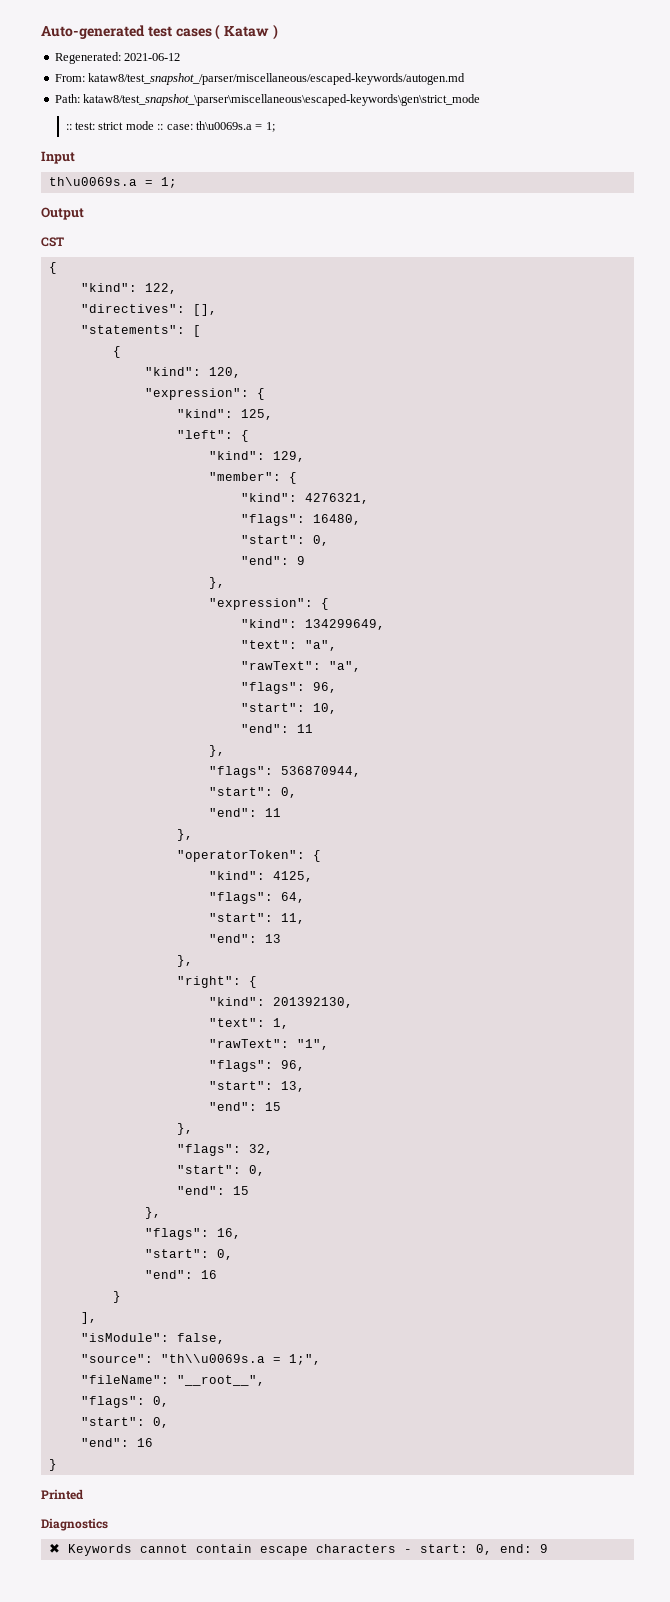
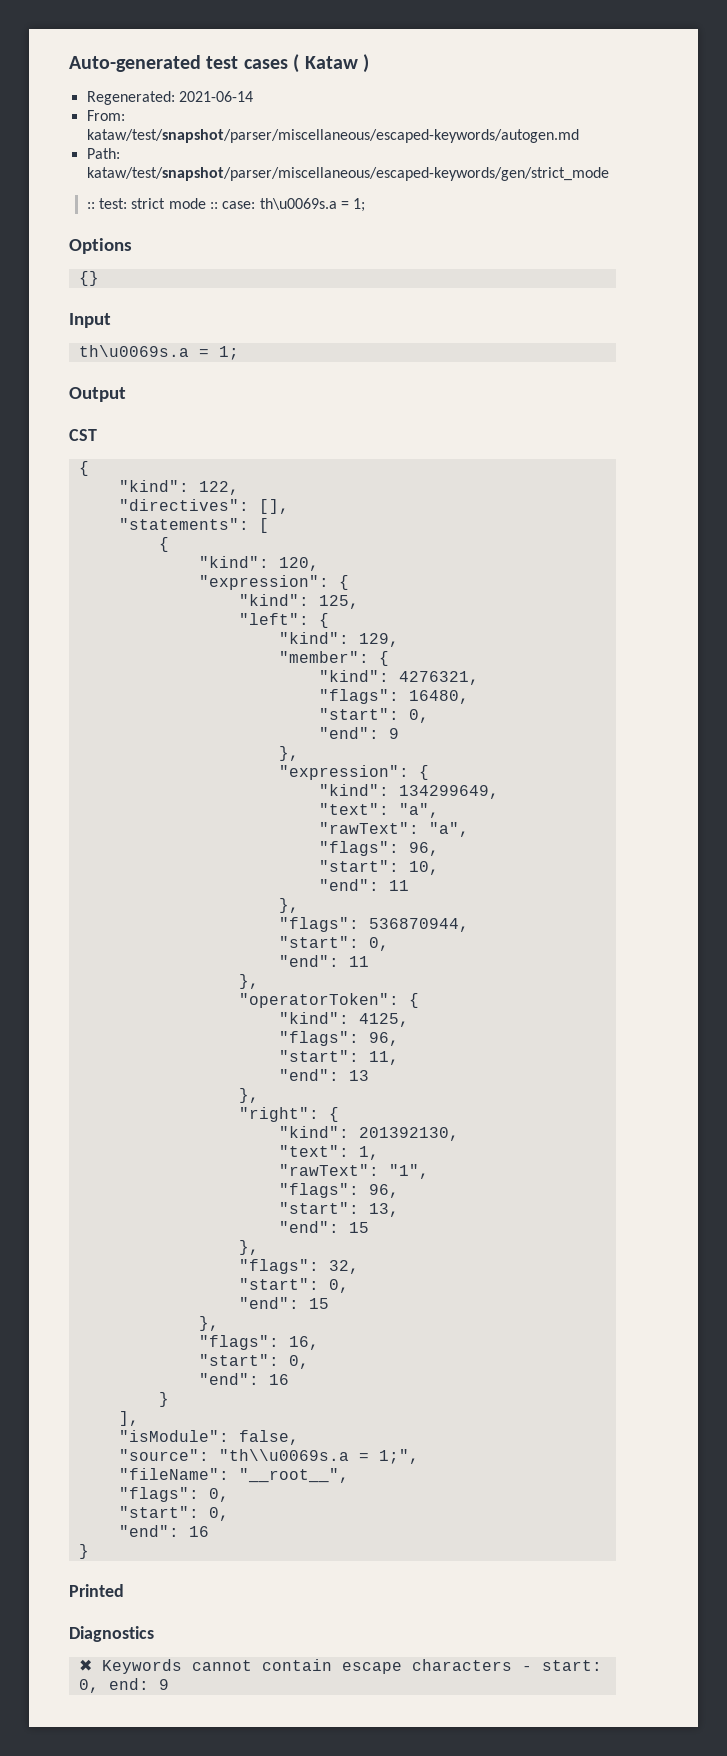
- Regenerated: 2021-06-12
+ Regenerated: 2021-06-14
- From: kataw8/test_snapshot_/parser/miscellaneous/escaped-keywords/autogen.md
+ From: kataw/test/snapshot/parser/miscellaneous/escaped-keywords/autogen.md
- Path: kataw8/test_snapshot_\parser\miscellaneous\escaped-keywords\gen\strict_mode
+ Path: kataw/test/snapshot/parser/miscellaneous/escaped-keywords/gen/strict_mode
+ Options
+ {}
  "kind": 4125,
- "flags": 64,
+ "flags": 96,

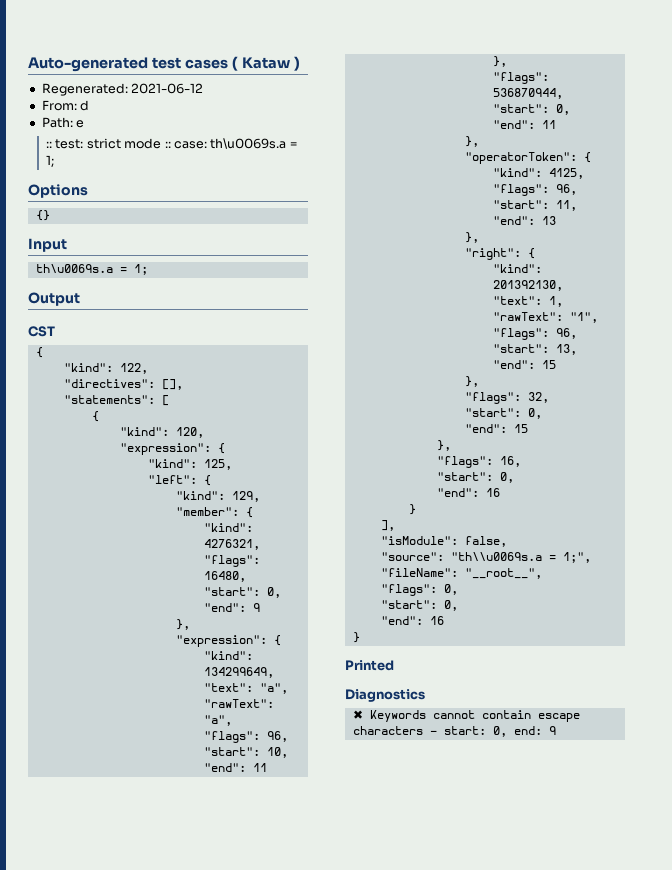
- Regenerated: 2021-06-14
+ Regenerated: 2021-06-12
- From: kataw/test/snapshot/parser/miscellaneous/escaped-keywords/autogen.md
+ From: d
- Path: kataw/test/snapshot/parser/miscellaneous/escaped-keywords/gen/strict_mode
+ Path: e

